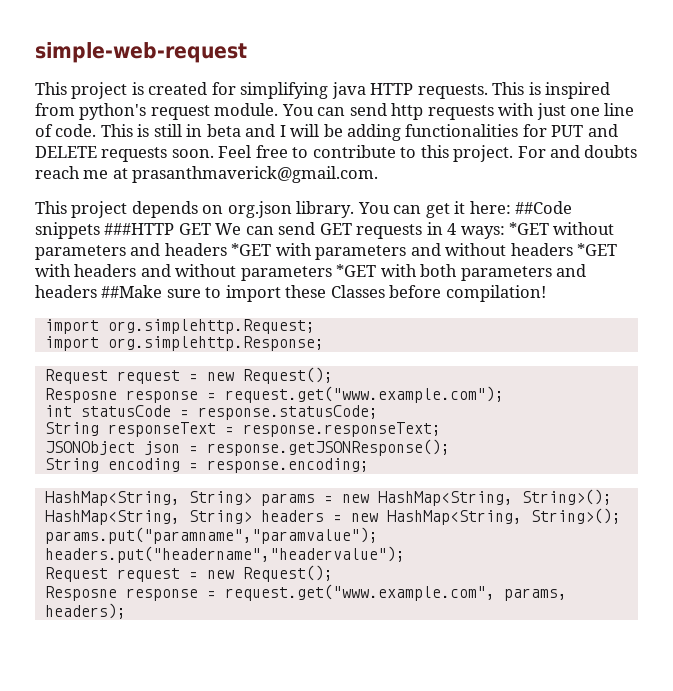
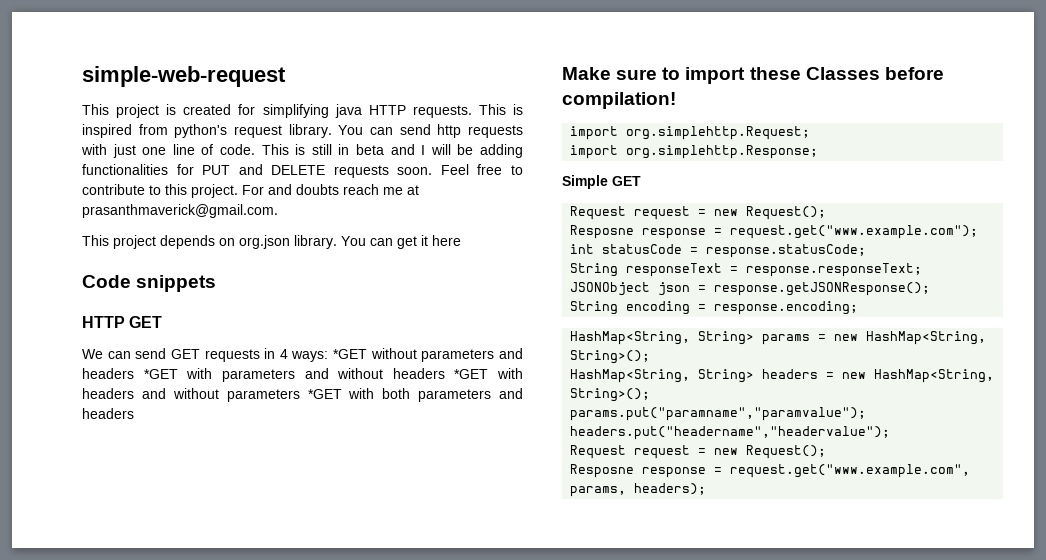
- This is inspired from python's request module.
+ This is inspired from python's request library.
- You can get it here: ##Code snippets ###HTTP GET We can send GET requests in 4 ways: *GET without parameters and headers *GET with parameters and without headers *GET with headers and without parameters *GET with both parameters and headers ##Make sure to import these Classes before compilation!
+ You can get it here
+ Code snippets
+ HTTP GET
+ We can send GET requests in 4 ways: *GET without parameters and headers *GET with parameters and without headers *GET with headers and without parameters *GET with both parameters and headers
+ Make sure to import these Classes before compilation!
+ Simple GET

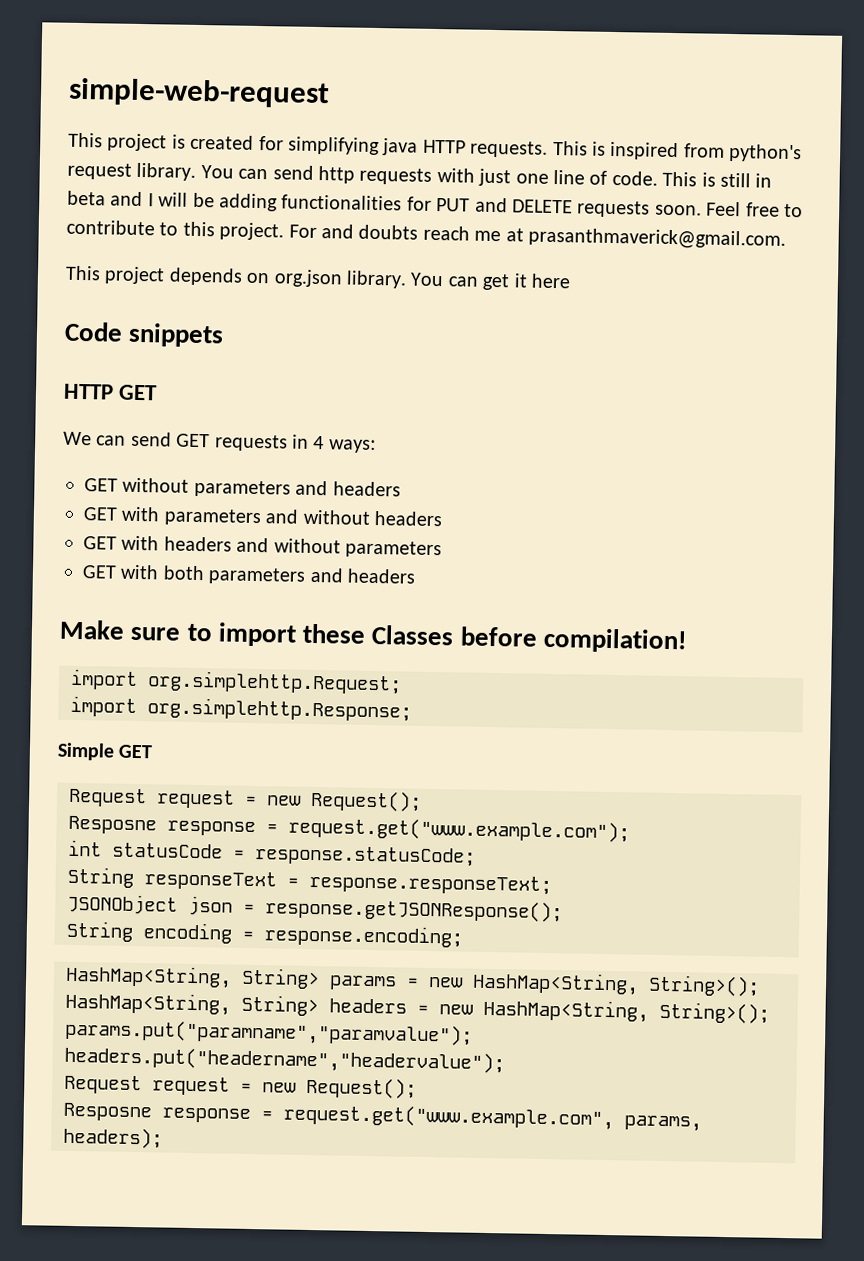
- We can send GET requests in 4 ways: *GET without parameters and headers *GET with parameters and without headers *GET with headers and without parameters *GET with both parameters and headers
+ We can send GET requests in 4 ways:
+ GET without parameters and headers
+ GET with parameters and without headers
+ GET with headers and without parameters
+ GET with both parameters and headers

